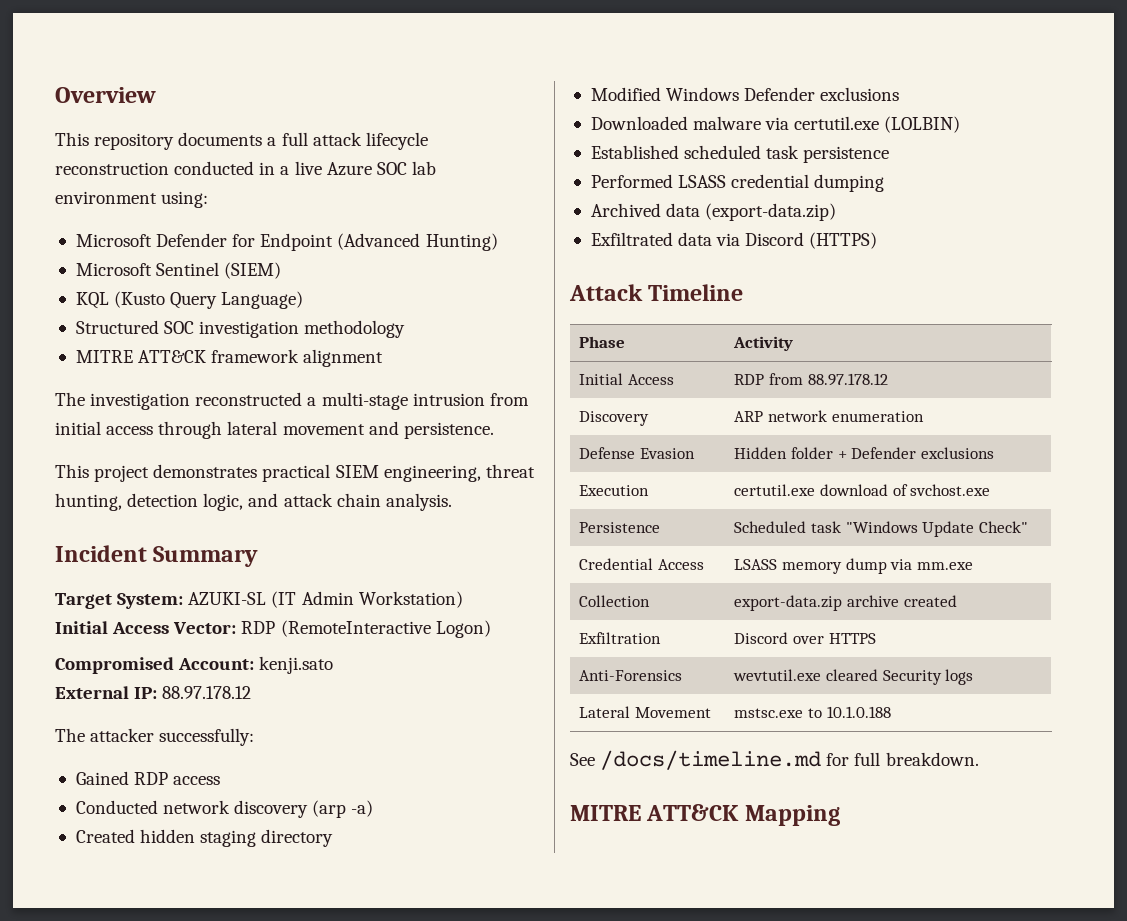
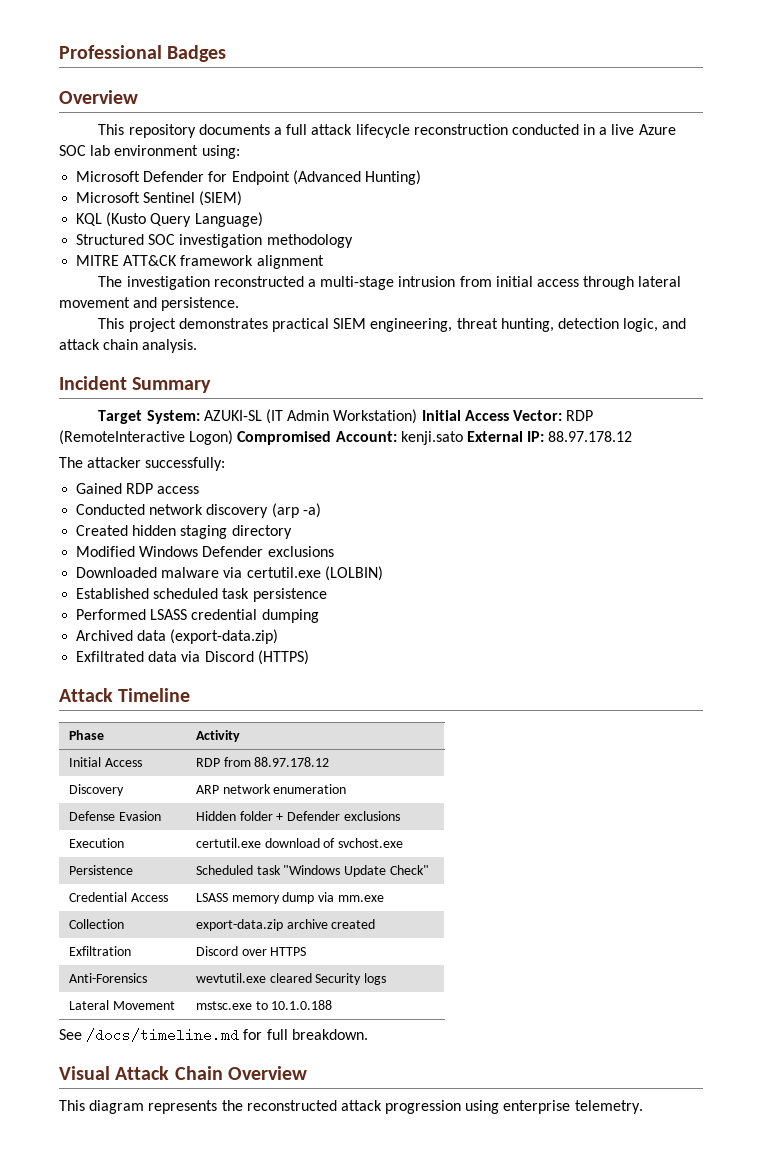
+ Professional Badges
- Target System: AZUKI-SL (IT Admin Workstation)
- Initial Access Vector: RDP (RemoteInteractive Logon)
- Compromised Account: kenji.sato
- External IP: 88.97.178.12
+ Target System: AZUKI-SL (IT Admin Workstation) Initial Access Vector: RDP (RemoteInteractive Logon) Compromised Account: kenji.sato External IP: 88.97.178.12
- MITRE ATT&CK Mapping
+ Visual Attack Chain Overview
+ This diagram represents the reconstructed attack progression using enterprise telemetry.

